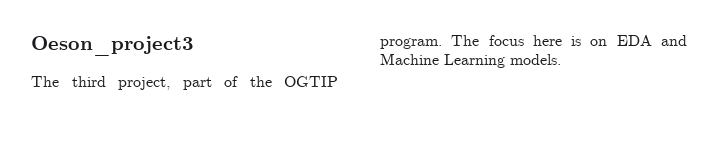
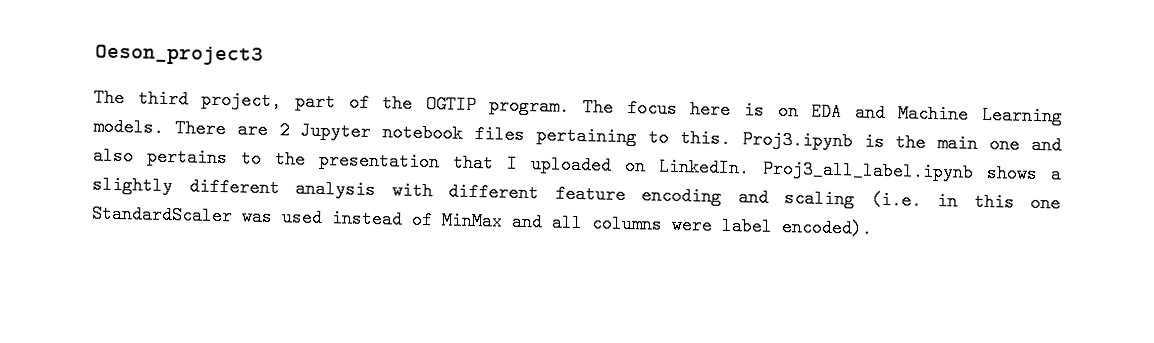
+ There are 2 Jupyter notebook files pertaining to this. Proj3.ipynb is the main one and also pertains to the presentation that I uploaded on LinkedIn. Proj3_all_label.ipynb shows a slightly different analysis with different feature encoding and scaling (i.e. in this one StandardScaler was used instead of MinMax and all columns were label encoded).

